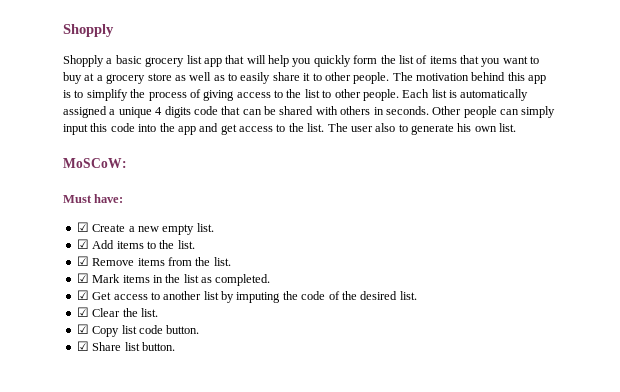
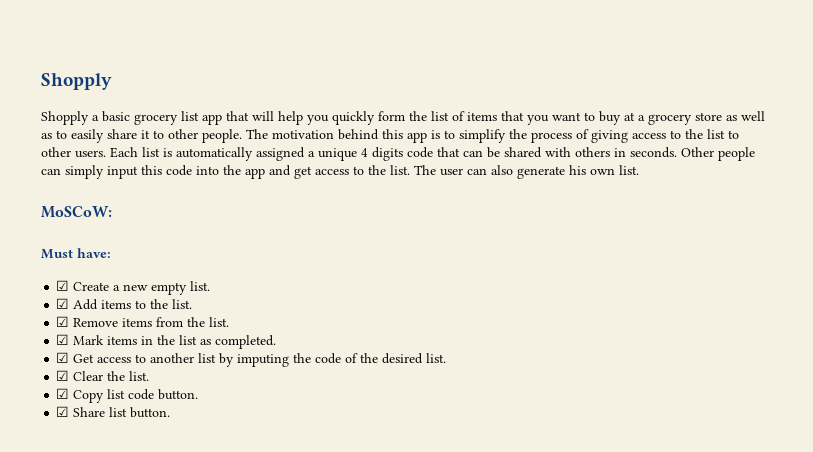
- The motivation behind this app is to simplify the process of giving access to the list to other people.
+ The motivation behind this app is to simplify the process of giving access to the list to other users.
- The user also to generate his own list.
+ The user can also generate his own list.

